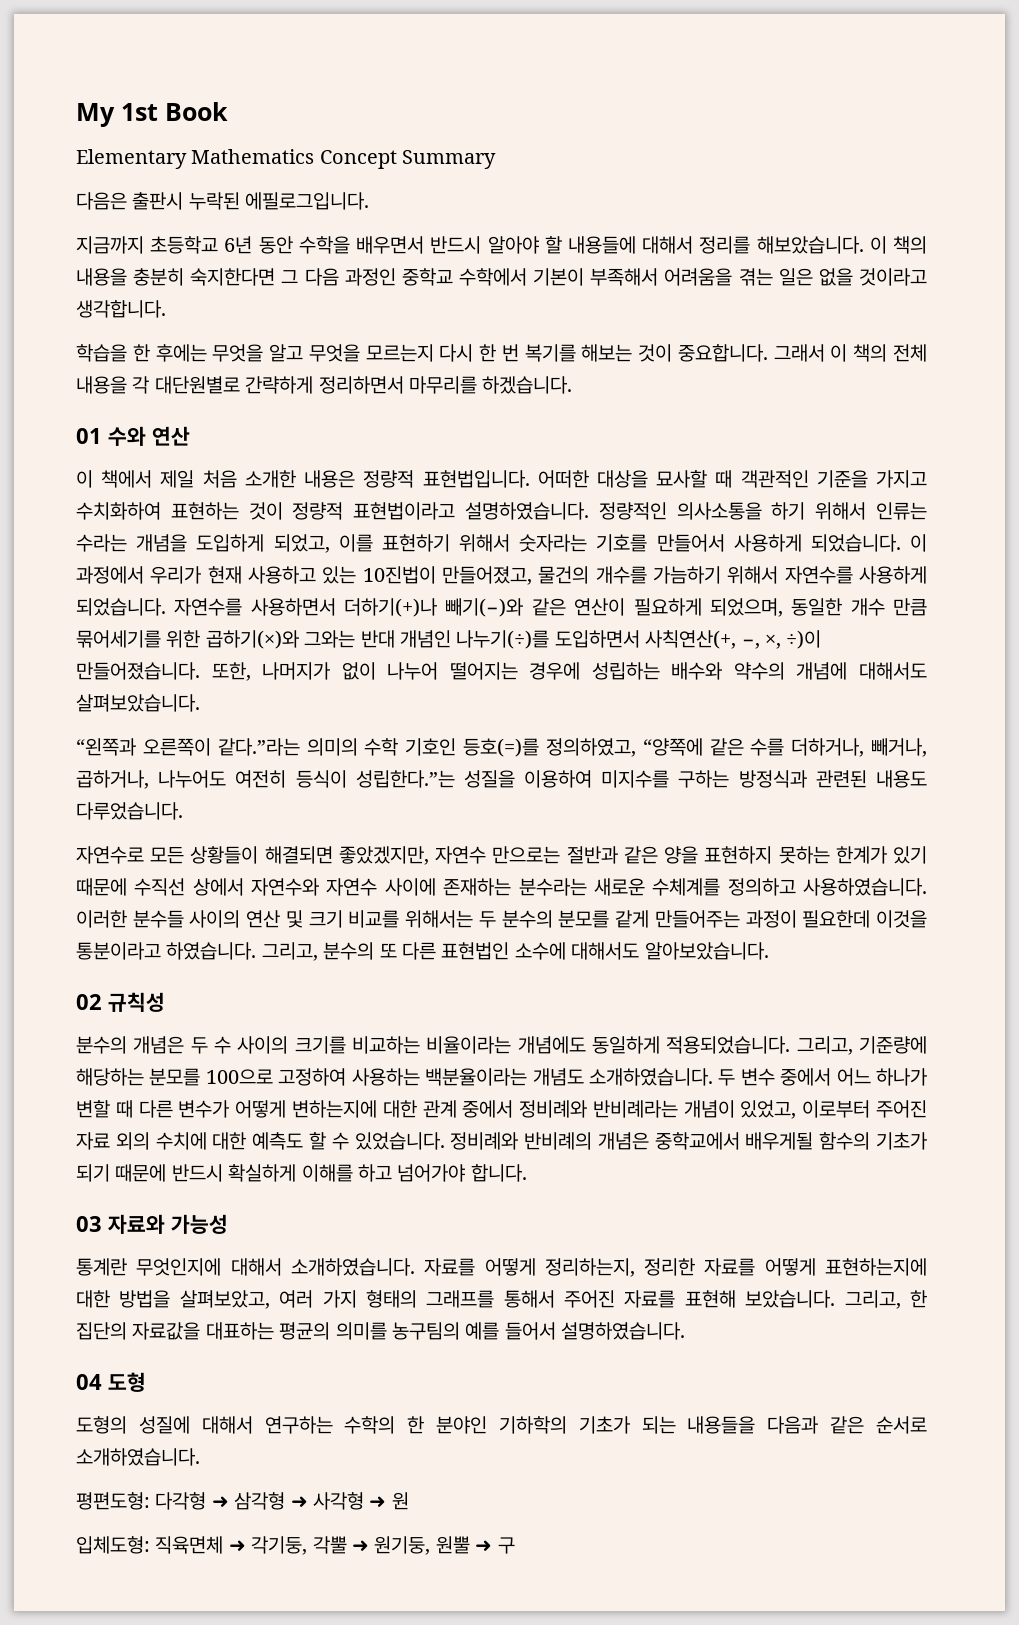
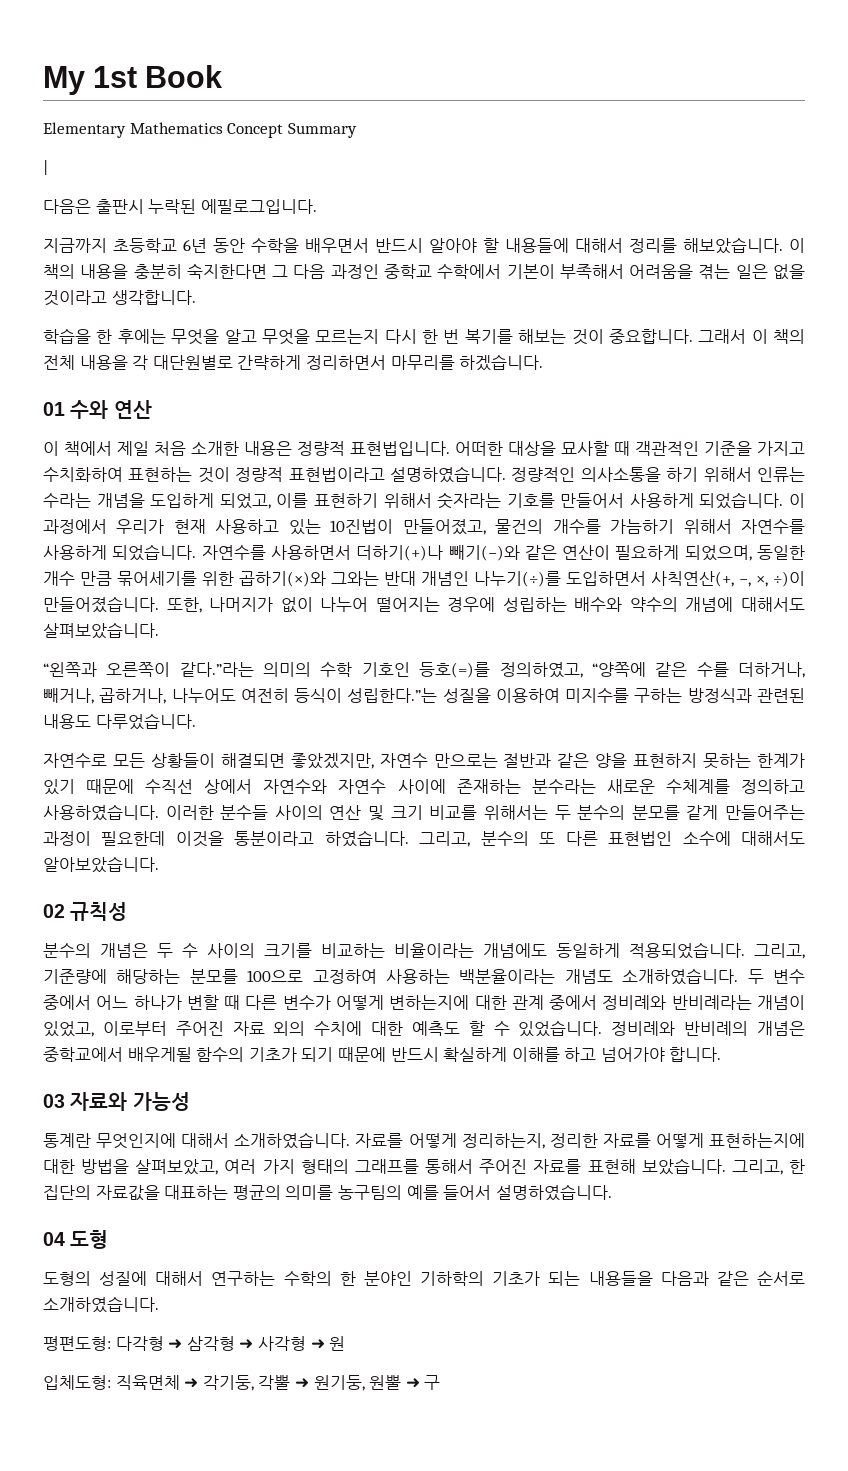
+ |

